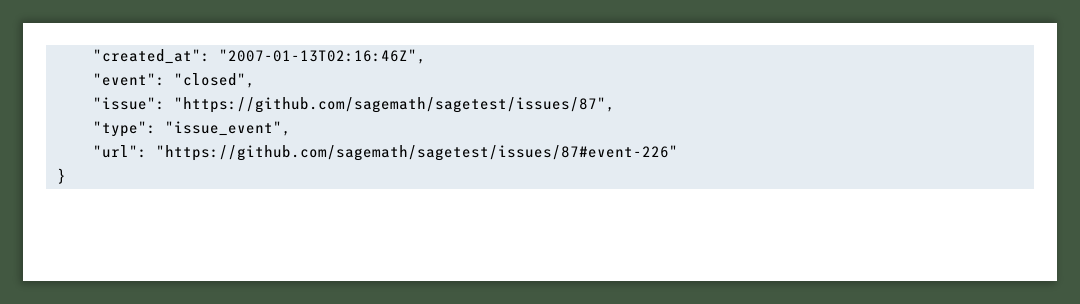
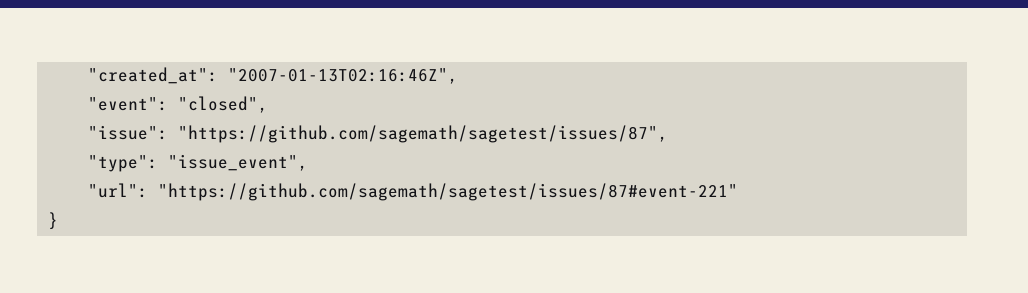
- "url": "https://github.com/sagemath/sagetest/issues/87#event-226"
+ "url": "https://github.com/sagemath/sagetest/issues/87#event-221"

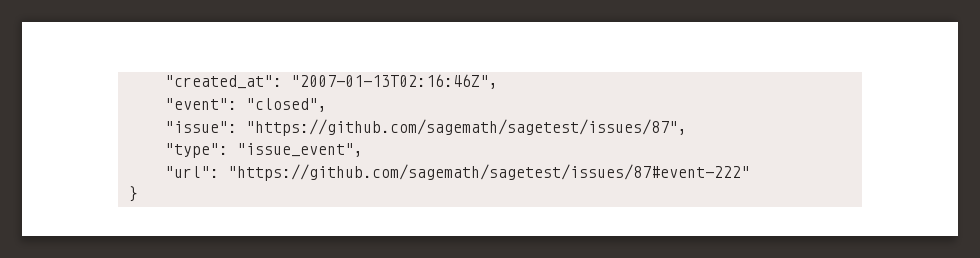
- "url": "https://github.com/sagemath/sagetest/issues/87#event-221"
+ "url": "https://github.com/sagemath/sagetest/issues/87#event-222"

